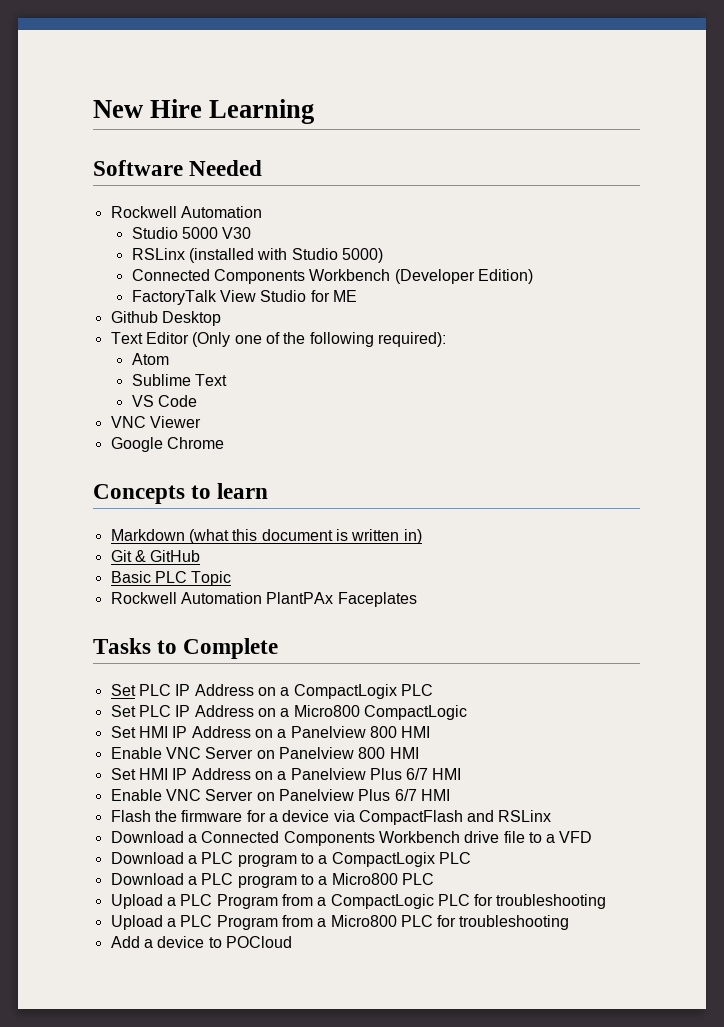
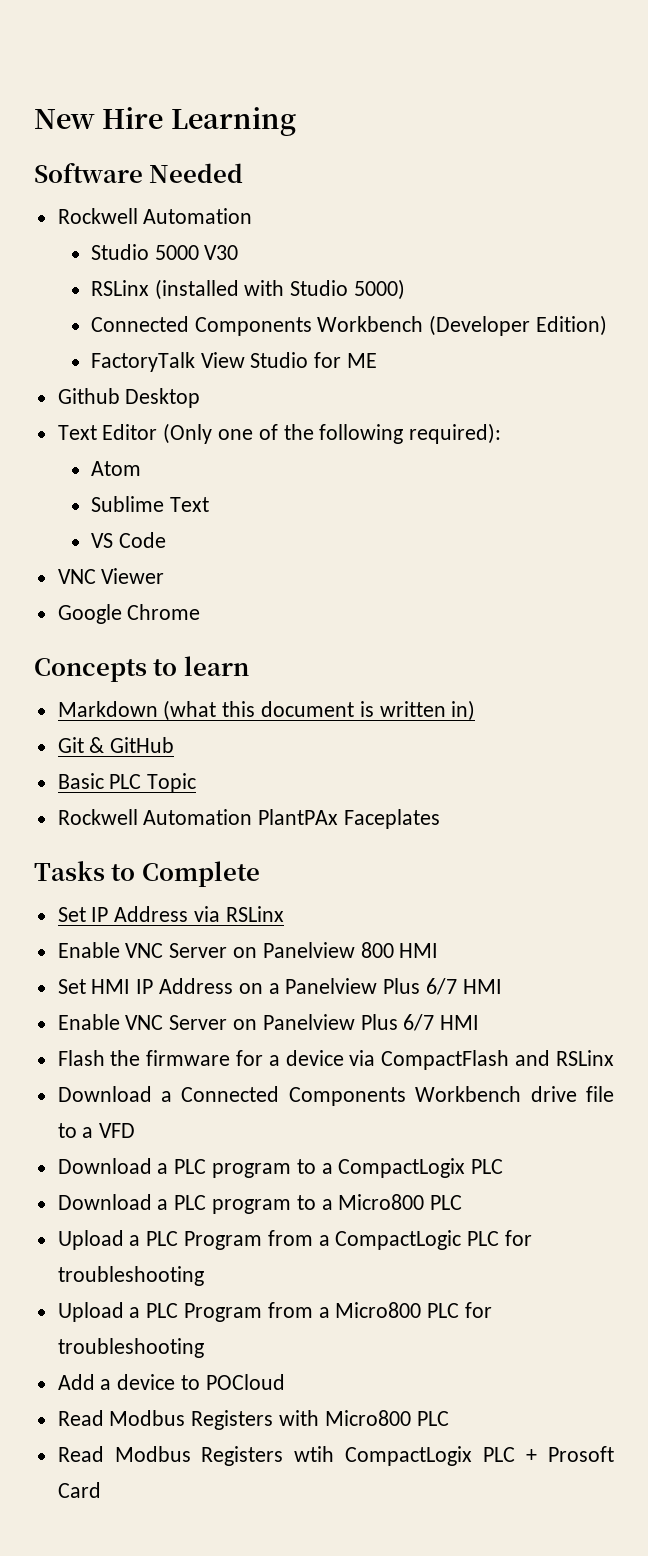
- Set PLC IP Address on a CompactLogix PLC
- Set PLC IP Address on a Micro800 CompactLogic
- Set HMI IP Address on a Panelview 800 HMI
+ Set IP Address via RSLinx
+ Read Modbus Registers with Micro800 PLC
+ Read Modbus Registers wtih CompactLogix PLC + Prosoft Card

